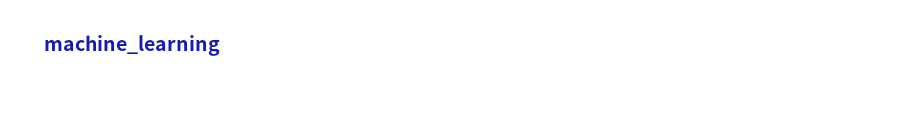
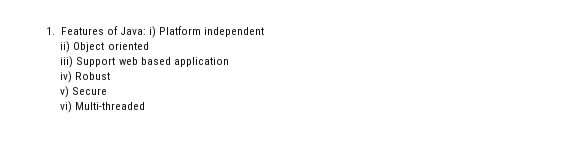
- machine_learning
+ 1. Features of Java: i) Platform independent
+ ii) Object oriented
+ iii) Support web based application
+ iv) Robust
+ v) Secure
+ vi) Multi-threaded

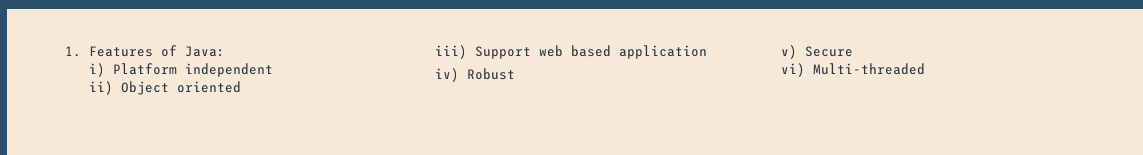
- 1. Features of Java: i) Platform independent
+ 1. Features of Java:
+ i) Platform independent

